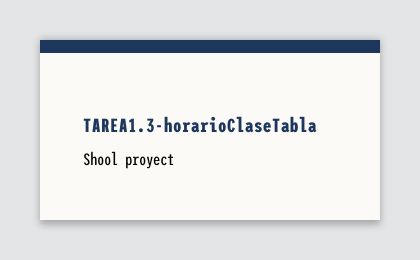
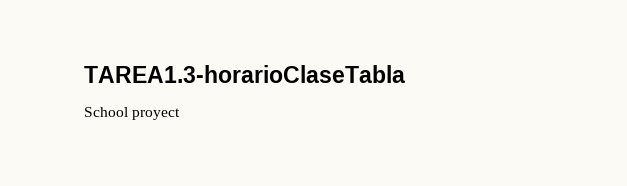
- Shool proyect
+ School proyect

